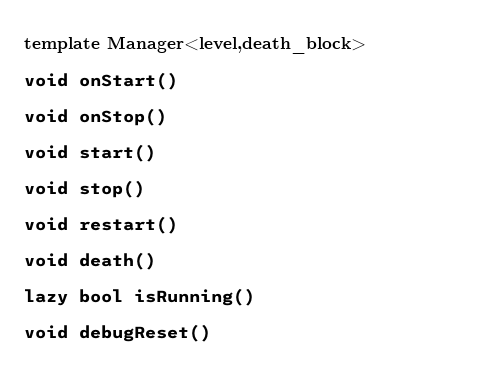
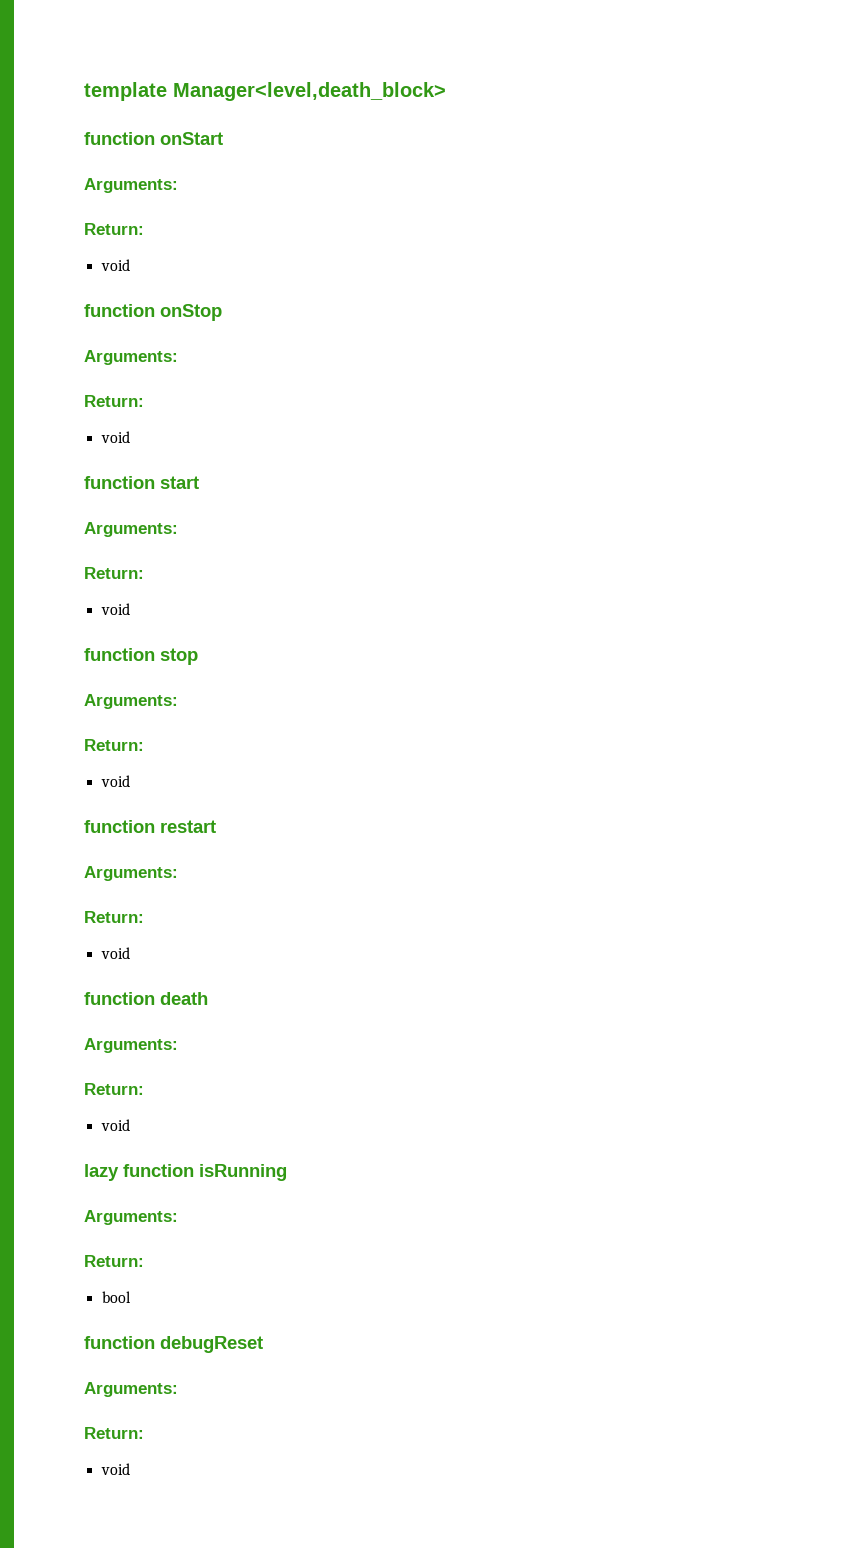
- void onStart()
- void onStop()
- void start()
- void stop()
- void restart()
- void death()
- lazy bool isRunning()
- void debugReset()
+ function onStart
+ Arguments:
+ Return:
+ void
+ function onStop
+ Arguments:
+ Return:
+ void
+ function start
+ Arguments:
+ Return:
+ void
+ function stop
+ Arguments:
+ Return:
+ void
+ function restart
+ Arguments:
+ Return:
+ void
+ function death
+ Arguments:
+ Return:
+ void
+ lazy function isRunning
+ Arguments:
+ Return:
+ bool
+ function debugReset
+ Arguments:
+ Return:
+ void

